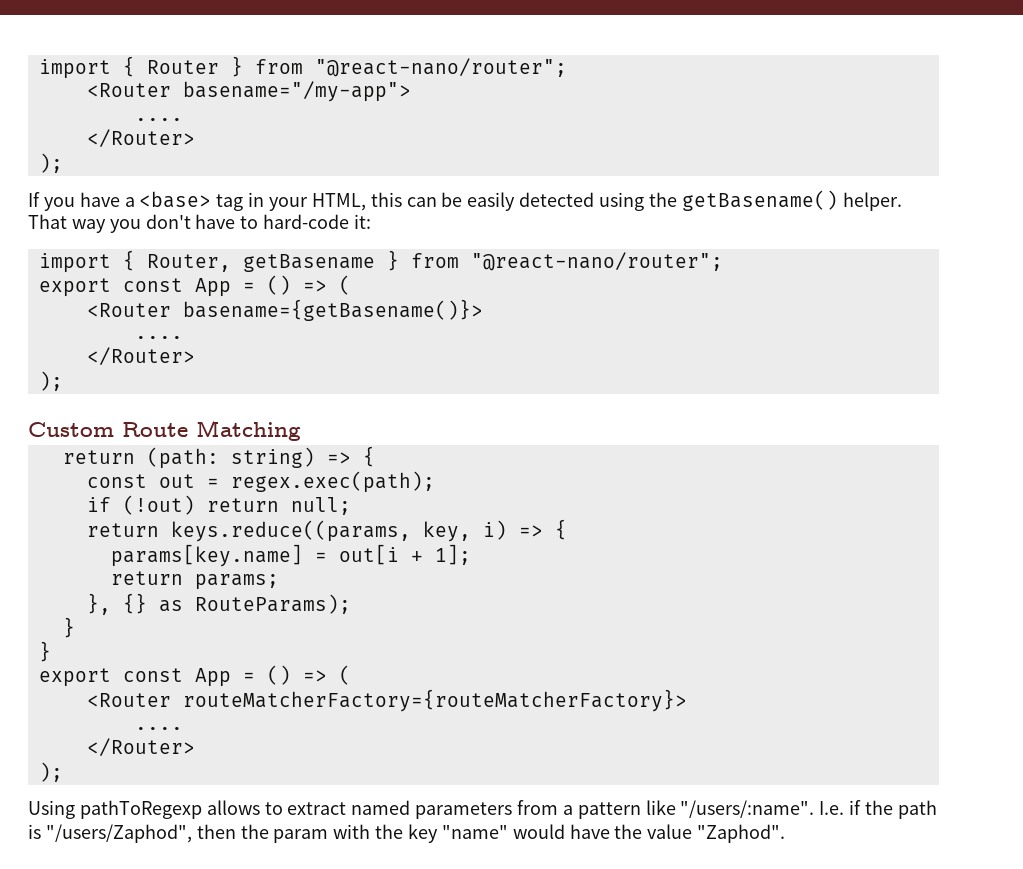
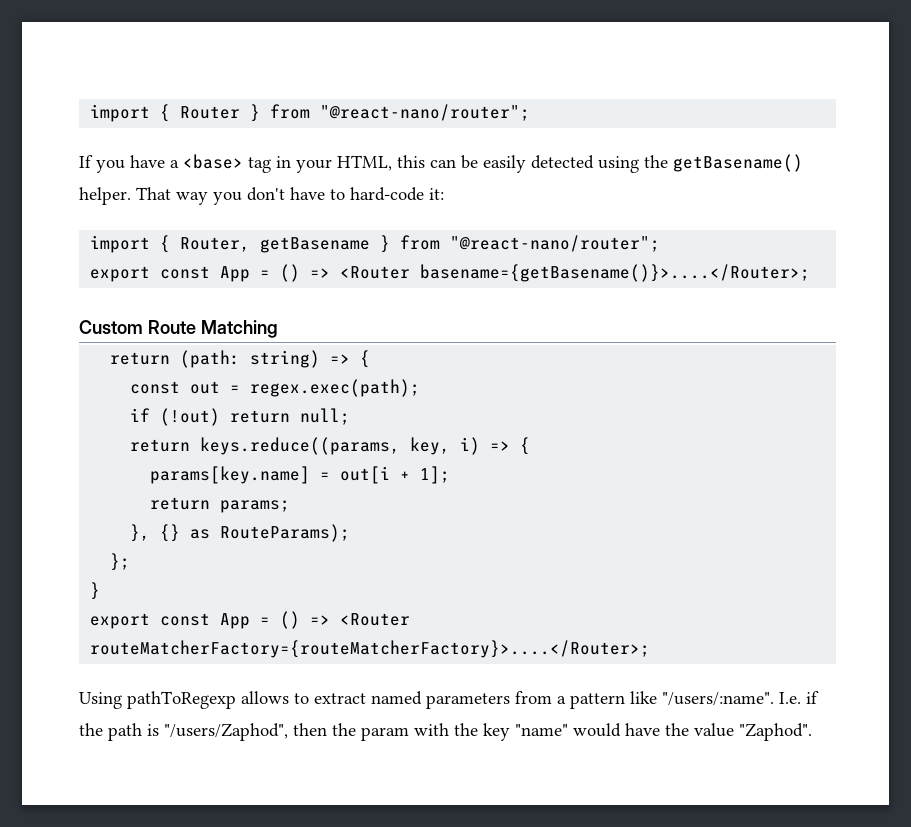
- <Router basename="/my-app">
- ....
- </Router>
- );
  import { Router, getBasename } from "@react-nano/router";
- export const App = () => (
- <Router basename={getBasename()}>
- ....
- </Router>
- );
+ export const App = () => <Router basename={getBasename()}>....</Router>;
  }, {} as RouteParams);
+ };
  }
- }
- export const App = () => (
- <Router routeMatcherFactory={routeMatcherFactory}>
- ....
- </Router>
- );
+ export const App = () => <Router routeMatcherFactory={routeMatcherFactory}>....</Router>;

